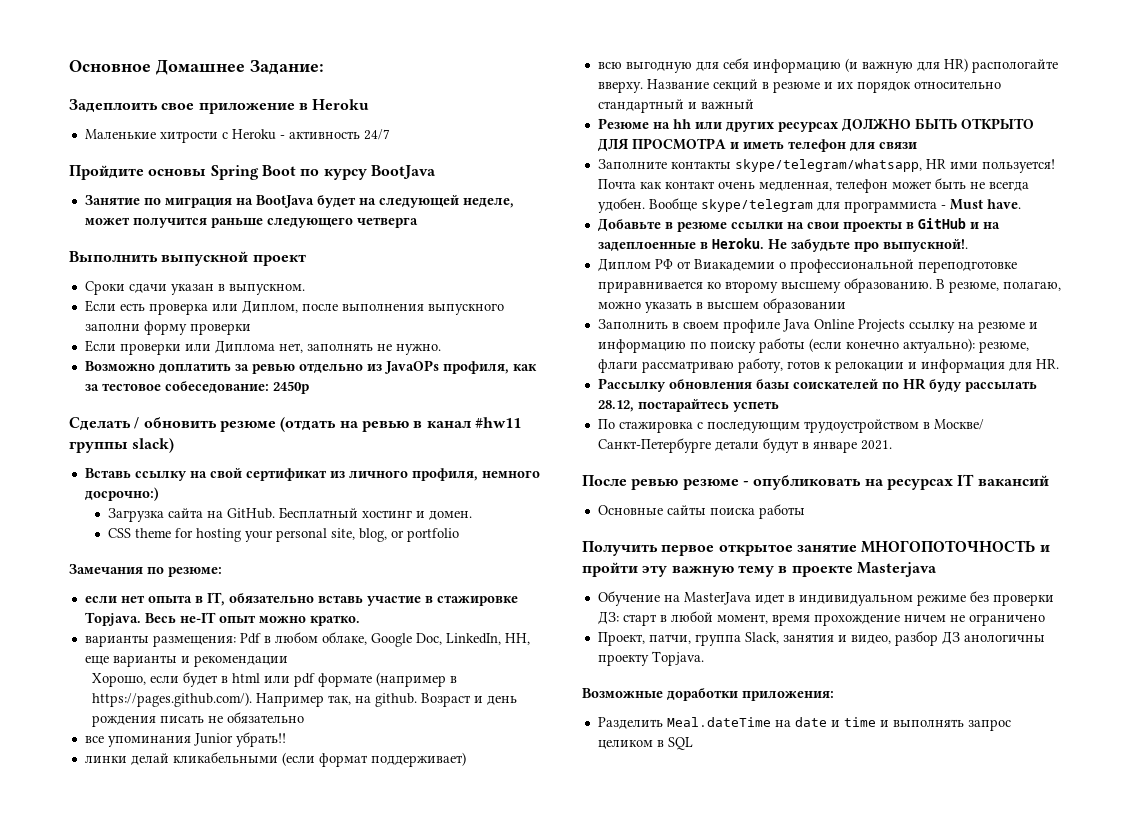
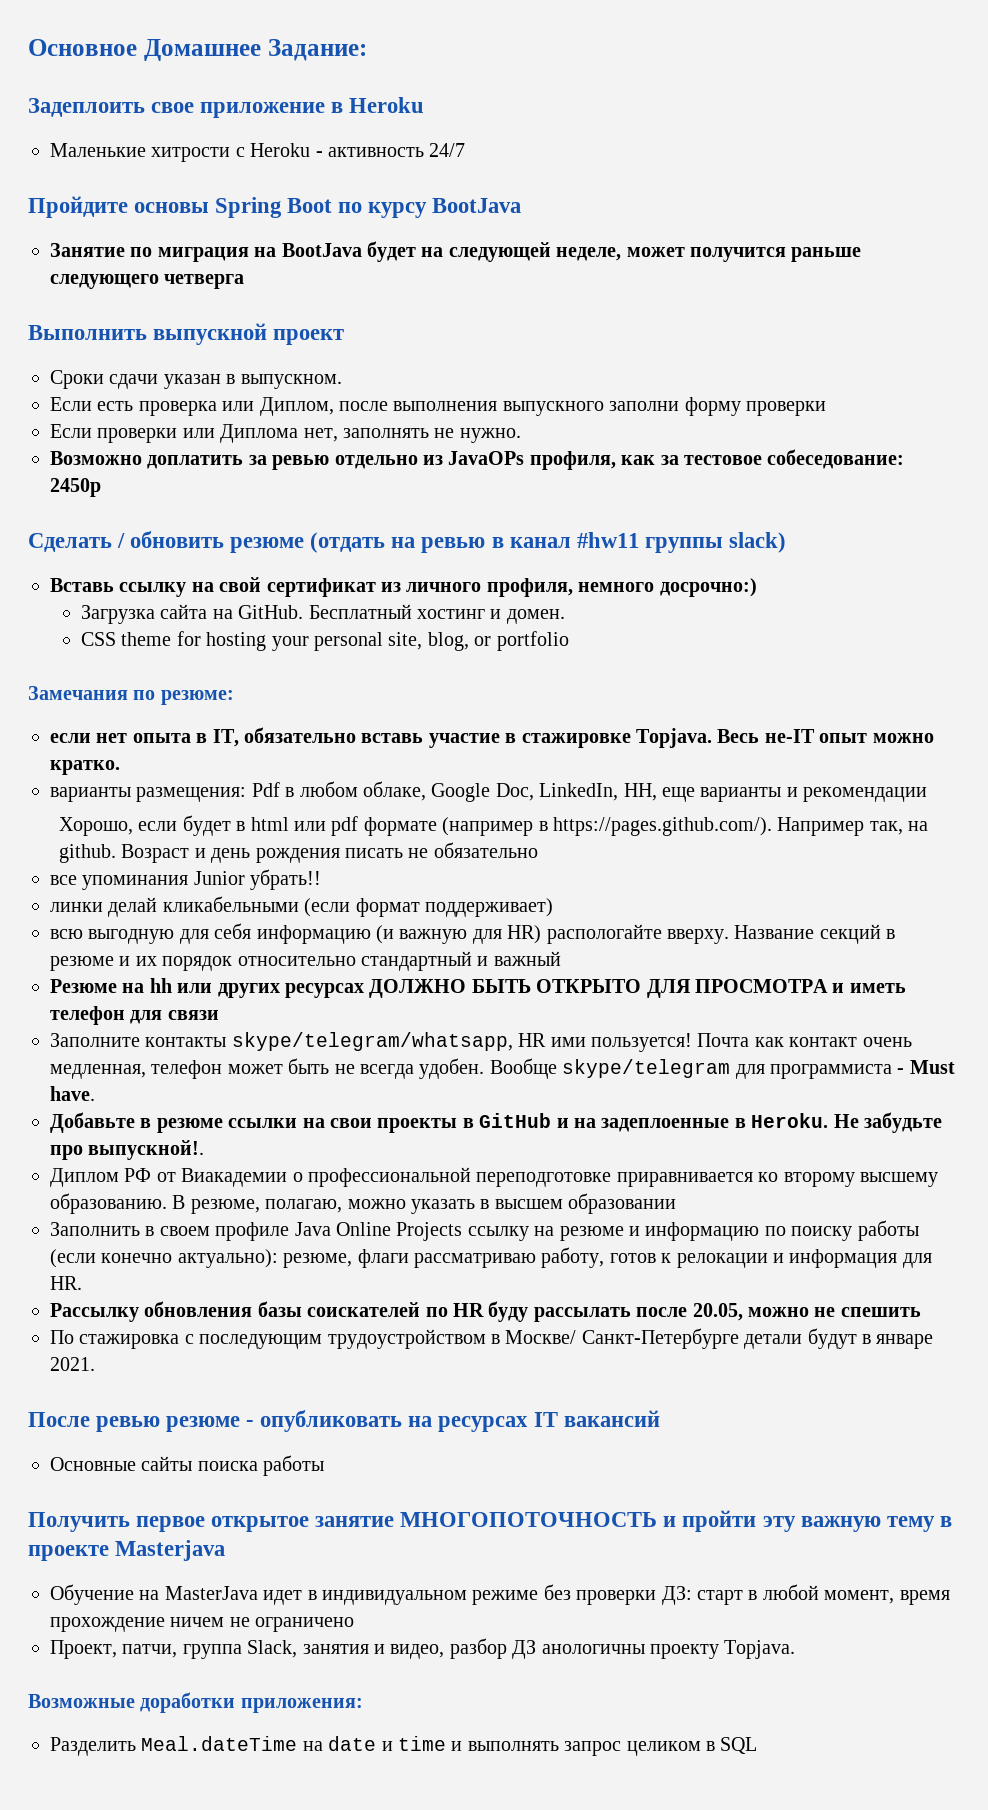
- Рассылку обновления базы соискателей по HR буду рассылать 28.12, постарайтесь успеть
+ Рассылку обновления базы соискателей по HR буду рассылать после 20.05, можно не спешить

